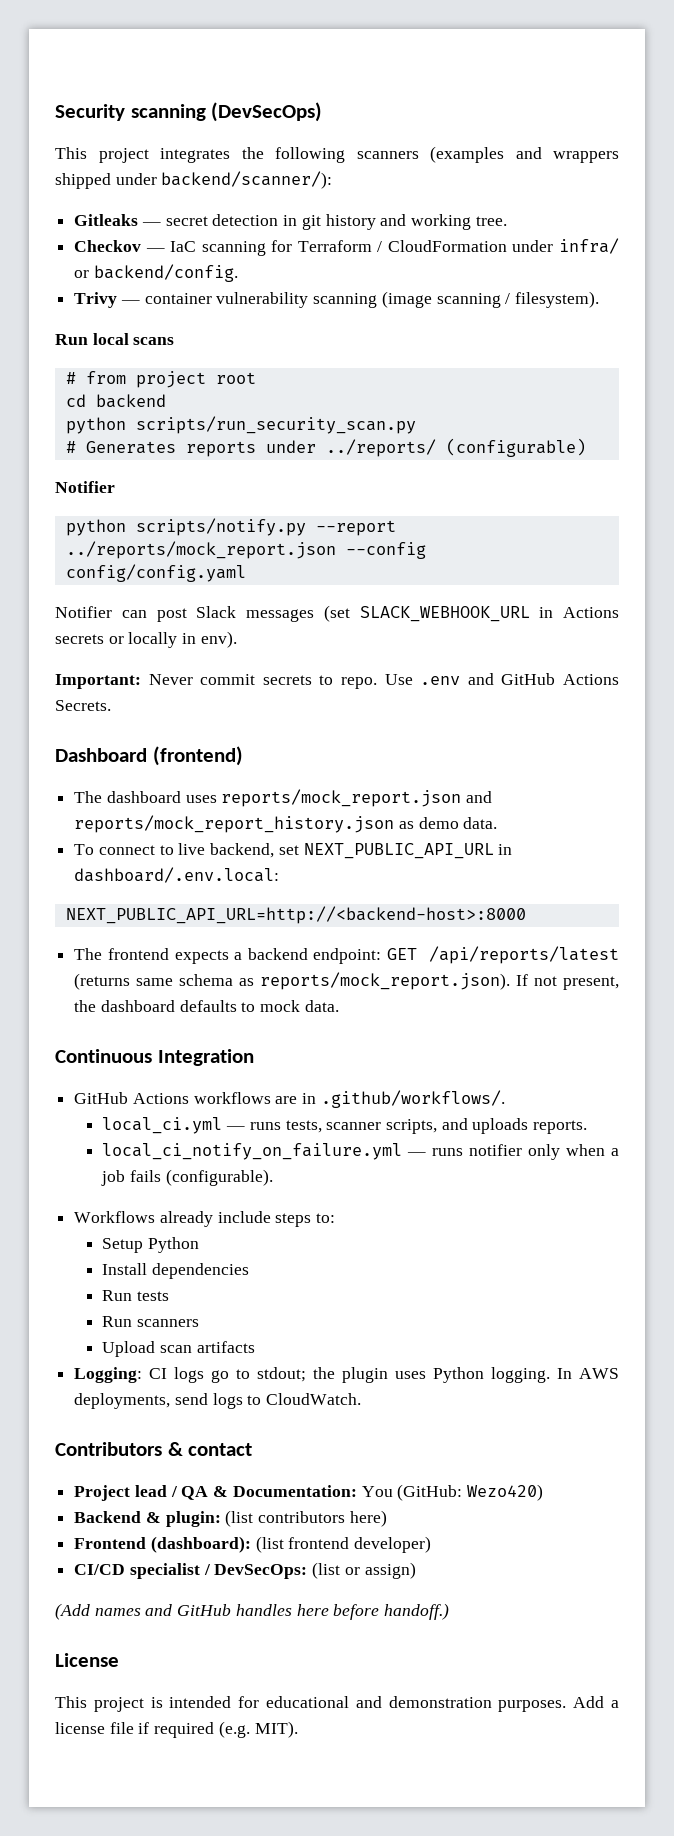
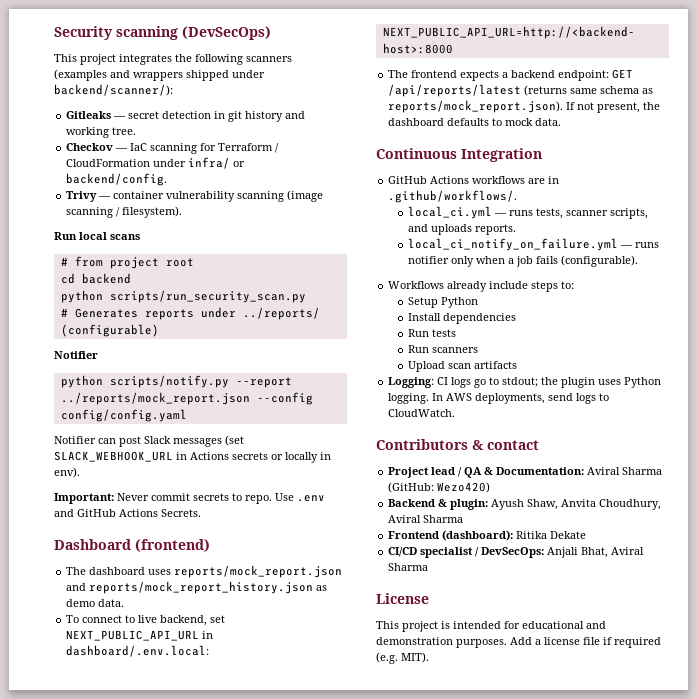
- Project lead / QA & Documentation: You (GitHub: Wezo420)
+ Project lead / QA & Documentation: Aviral Sharma (GitHub: Wezo420)
- Backend & plugin: (list contributors here)
+ Backend & plugin: Ayush Shaw, Anvita Choudhury, Aviral Sharma
- Frontend (dashboard): (list frontend developer)
+ Frontend (dashboard): Ritika Dekate
- CI/CD specialist / DevSecOps: (list or assign)
- (Add names and GitHub handles here before handoff.)
+ CI/CD specialist / DevSecOps: Anjali Bhat, Aviral Sharma

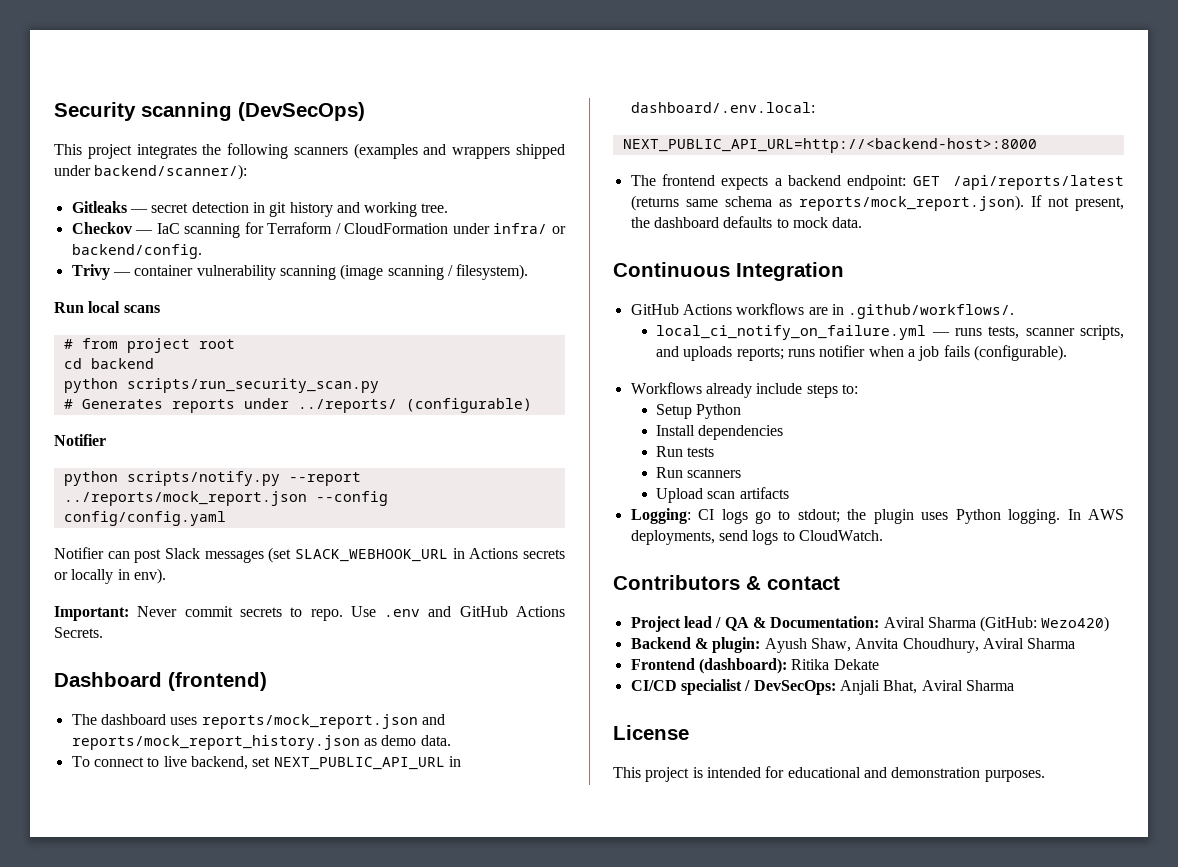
- local_ci.yml — runs tests, scanner scripts, and uploads reports.
- local_ci_notify_on_failure.yml — runs notifier only when a job fails (configurable).
+ local_ci_notify_on_failure.yml — runs tests, scanner scripts, and uploads reports; runs notifier when a job fails (configurable).
- Add a license file if required (e.g. MIT).

